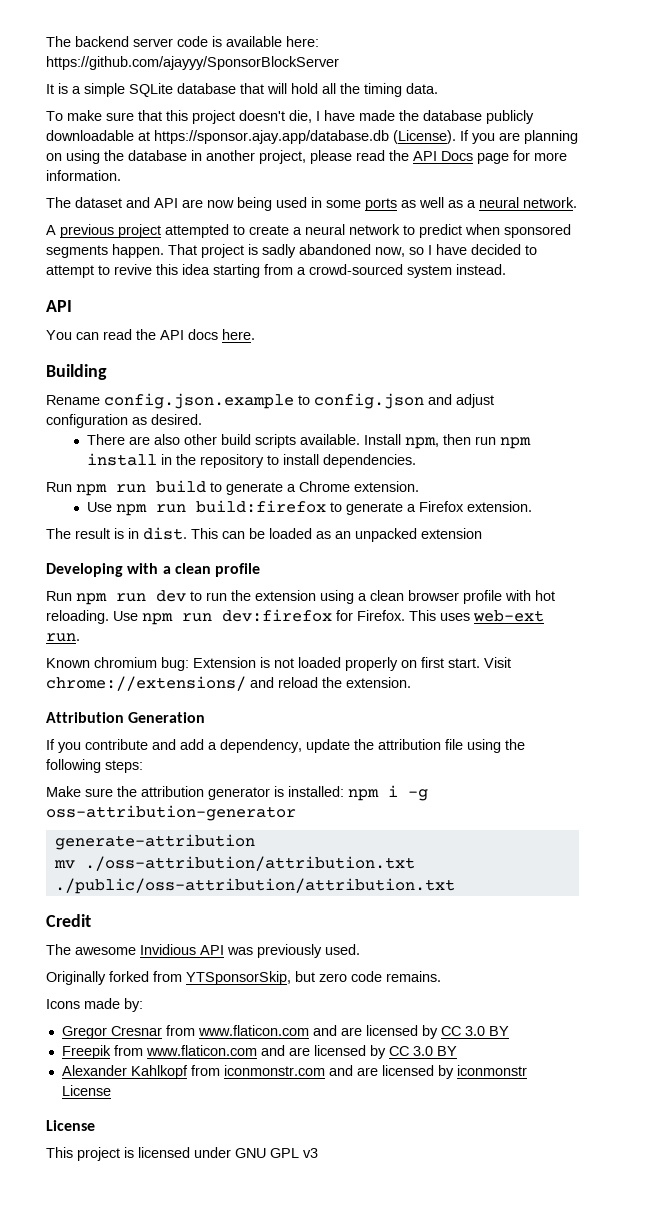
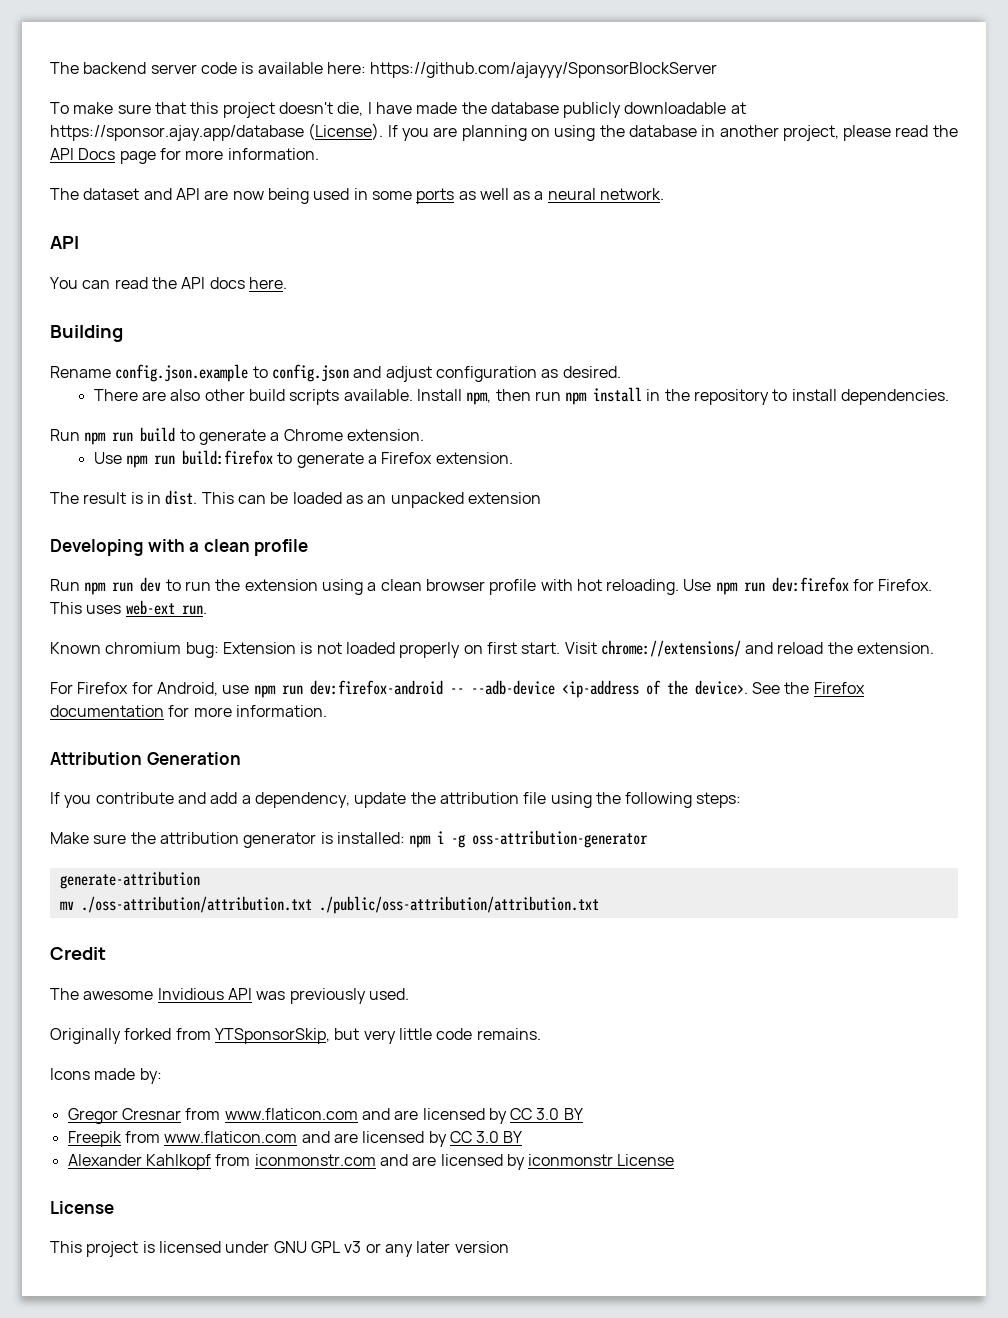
- It is a simple SQLite database that will hold all the timing data.
- To make sure that this project doesn't die, I have made the database publicly downloadable at https://sponsor.ajay.app/database.db (License).
+ To make sure that this project doesn't die, I have made the database publicly downloadable at https://sponsor.ajay.app/database (License).
- A previous project attempted to create a neural network to predict when sponsored segments happen. That project is sadly abandoned now, so I have decided to attempt to revive this idea starting from a crowd-sourced system instead.
+ For Firefox for Android, use npm run dev:firefox-android -- --adb-device <ip-address of the device>. See the Firefox documentation for more information.
- Originally forked from YTSponsorSkip, but zero code remains.
+ Originally forked from YTSponsorSkip, but very little code remains.
- This project is licensed under GNU GPL v3
+ This project is licensed under GNU GPL v3 or any later version

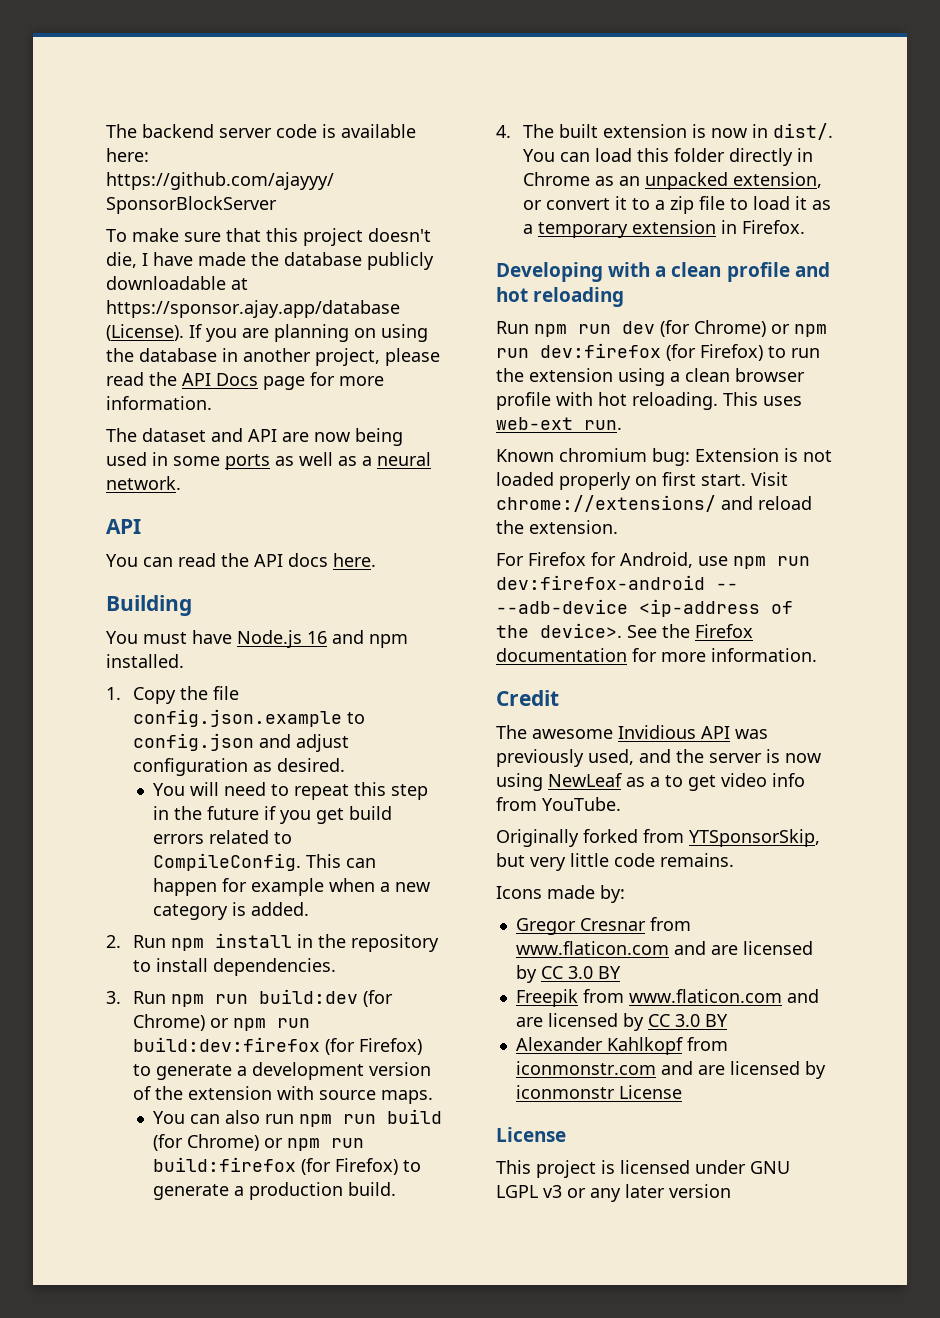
- Rename config.json.example to config.json and adjust configuration as desired.
+ You must have Node.js 16 and npm installed.
+ 1. Copy the file config.json.example to config.json and adjust configuration as desired.
- There are also other build scripts available. Install npm, then run npm install in the repository to install dependencies.
+ You will need to repeat this step in the future if you get build errors related to CompileConfig. This can happen for example when a new category is added.
+ 2. Run npm install in the repository to install dependencies.
- Run npm run build to generate a Chrome extension.
- Use npm run build:firefox to generate a Firefox extension.
- The result is in dist. This can be loaded as an unpacked extension
+ 3. Run npm run build:dev (for Chrome) or npm run build:dev:firefox (for Firefox) to generate a development version of the extension with source maps.
+ You can also run npm run build (for Chrome) or npm run build:firefox (for Firefox) to generate a production build.
+ 4. The built extension is now in dist/. You can load this folder directly in Chrome as an unpacked extension, or convert it to a zip file to load it as a temporary extension in Firefox.
- Developing with a clean profile
+ Developing with a clean profile and hot reloading
- Run npm run dev to run the extension using a clean browser profile with hot reloading.
+ Run npm run dev (for Chrome) or npm run dev:firefox (for Firefox) to run the extension using a clean browser profile with hot reloading.
- Use npm run dev:firefox for Firefox.
- Attribution Generation
- If you contribute and add a dependency, update the attribution file using the following steps:
- Make sure the attribution generator is installed: npm i -g oss-attribution-generator
- generate-attribution
- mv ./oss-attribution/attribution.txt ./public/oss-attribution/attribution.txt
- The awesome Invidious API was previously used.
+ The awesome Invidious API was previously used, and the server is now using NewLeaf as a to get video info from YouTube.
- This project is licensed under GNU GPL v3 or any later version
+ This project is licensed under GNU LGPL v3 or any later version

